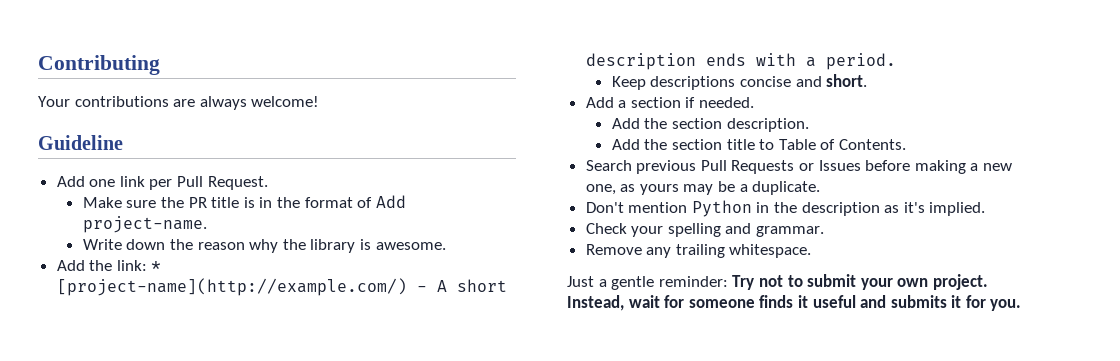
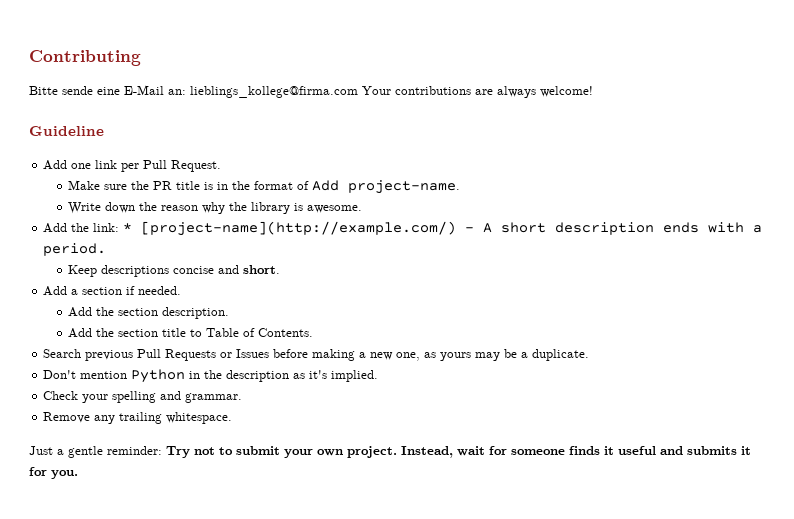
- Your contributions are always welcome!
+ Bitte sende eine E-Mail an: lieblings_kollege@firma.com Your contributions are always welcome!

